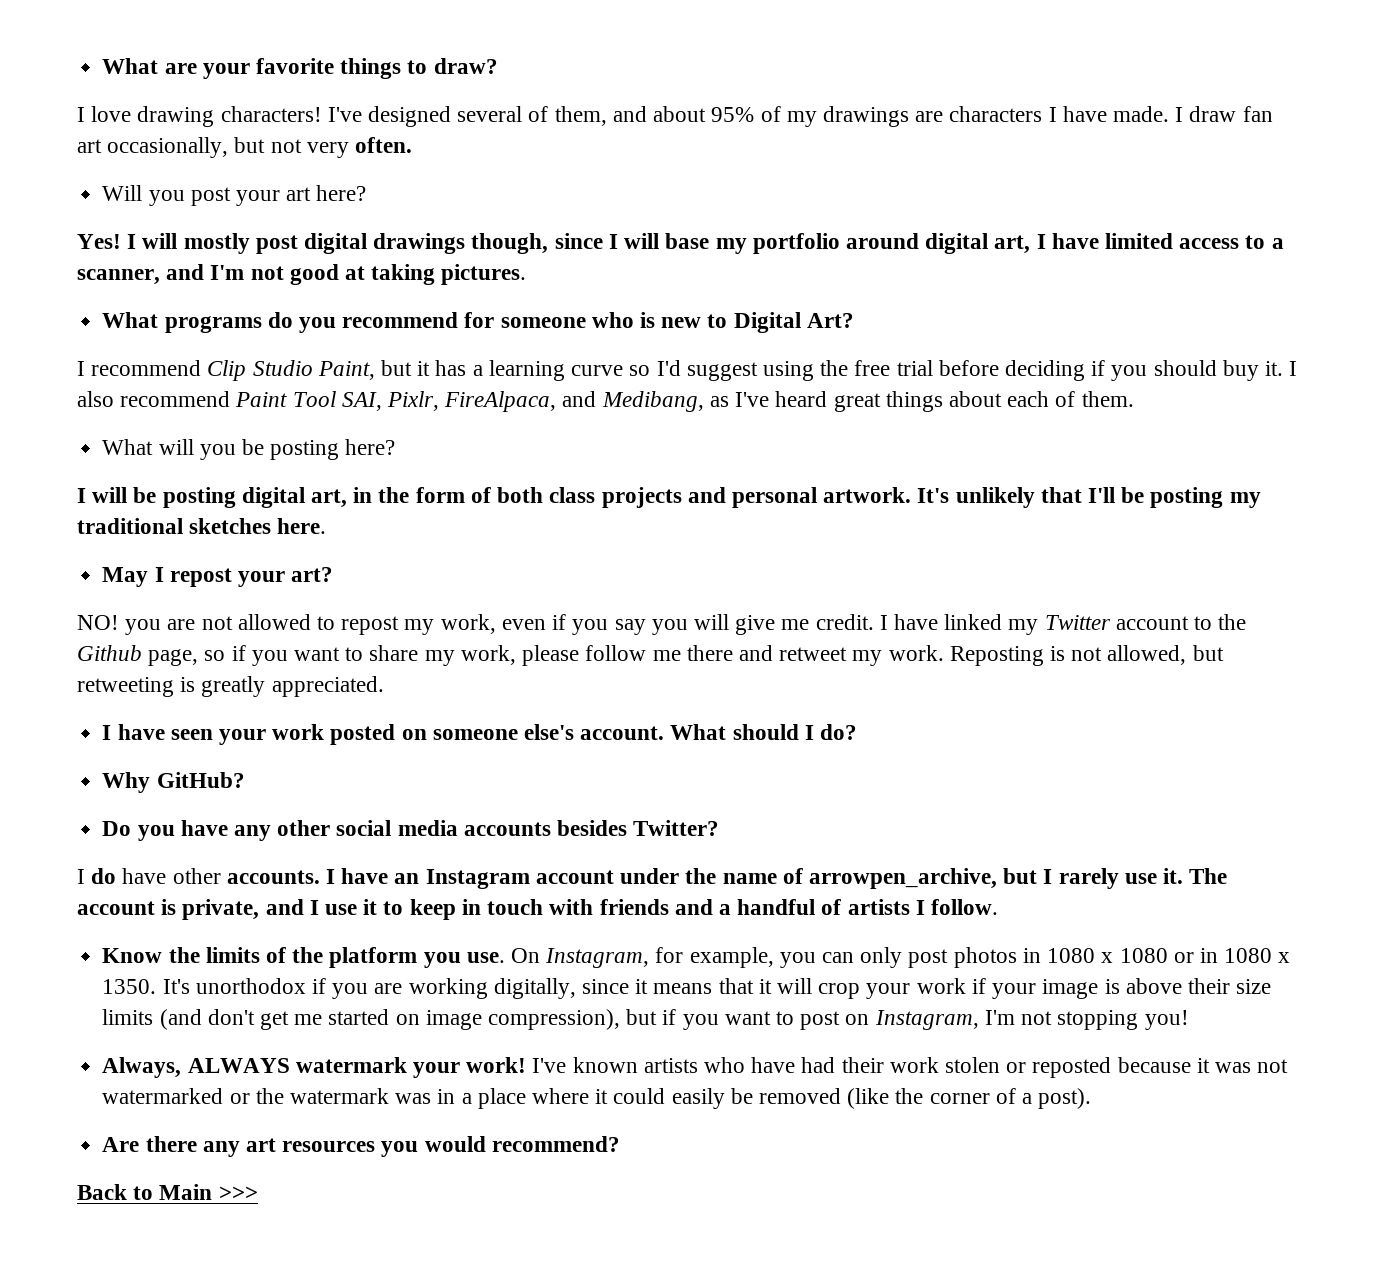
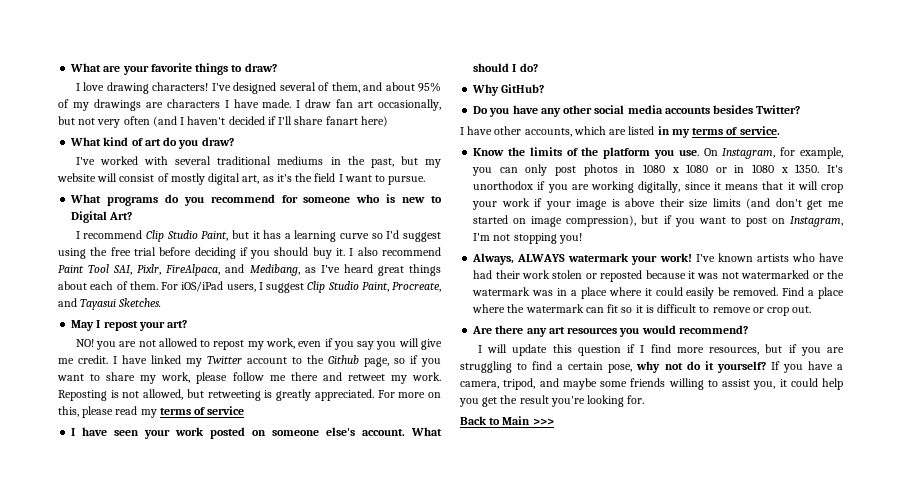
- I draw fan art occasionally, but not very often.
- Will you post your art here?
- Yes! I will mostly post digital drawings though, since I will base my portfolio around digital art, I have limited access to a scanner, and I'm not good at taking pictures.
+ I draw fan art occasionally, but not very often (and I haven't decided if I'll share fanart here)
+ What kind of art do you draw?
+ I've worked with several traditional mediums in the past, but my website will consist of mostly digital art, as it's the field I want to pursue.
- I also recommend Paint Tool SAI, Pixlr, FireAlpaca, and Medibang, as I've heard great things about each of them.
- What will you be posting here?
- I will be posting digital art, in the form of both class projects and personal artwork. It's unlikely that I'll be posting my traditional sketches here.
+ I also recommend Paint Tool SAI, Pixlr, FireAlpaca, and Medibang, as I've heard great things about each of them. For iOS/iPad users, I suggest Clip Studio Paint, Procreate, and Tayasui Sketches.
+ For more on this, please read my terms of service
- I do have other accounts. I have an Instagram account under the name of arrowpen_archive, but I rarely use it. The account is private, and I use it to keep in touch with friends and a handful of artists I follow.
+ I have other accounts, which are listed in my terms of service.
- I've known artists who have had their work stolen or reposted because it was not watermarked or the watermark was in a place where it could easily be removed (like the corner of a post).
+ I've known artists who have had their work stolen or reposted because it was not watermarked or the watermark was in a place where it could easily be removed. Find a place where the watermark can fit so it is difficult to remove or crop out.
+ I will update this question if I find more resources, but if you are struggling to find a certain pose, why not do it yourself? If you have a camera, tripod, and maybe some friends willing to assist you, it could help you get the result you're looking for.

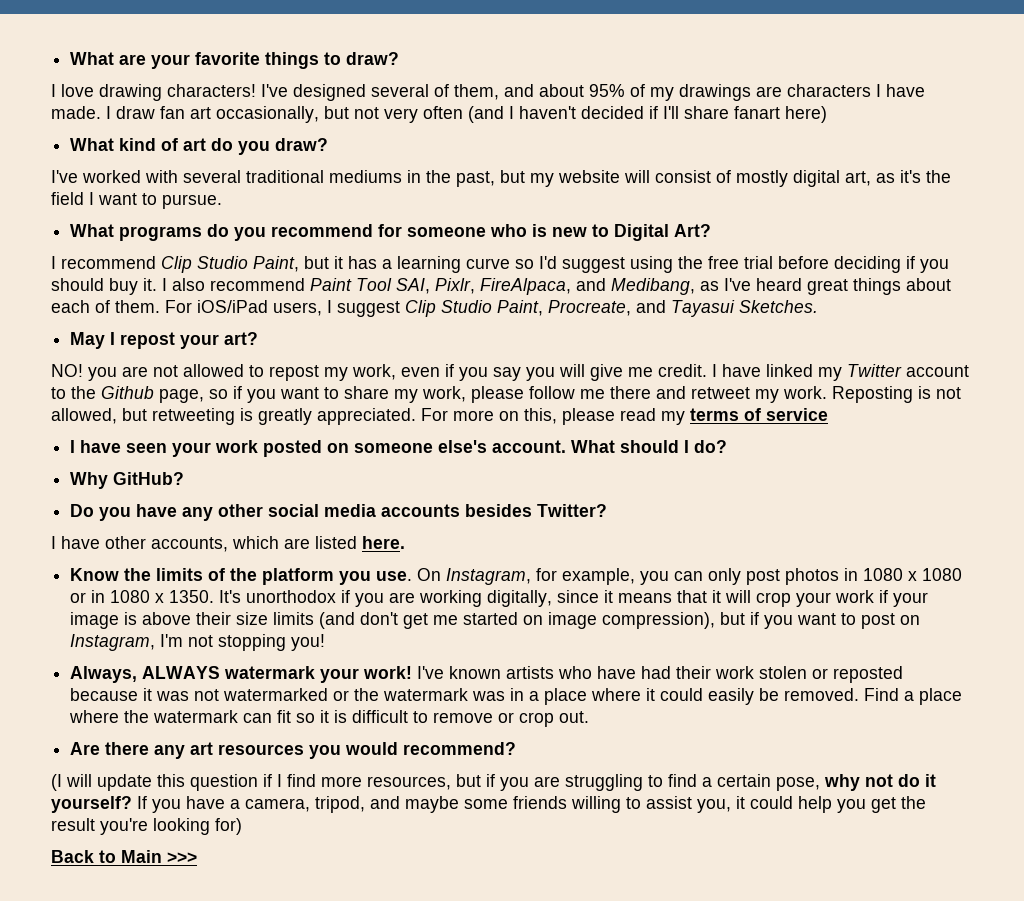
- I have other accounts, which are listed in my terms of service.
+ I have other accounts, which are listed here.
- I will update this question if I find more resources, but if you are struggling to find a certain pose, why not do it yourself?
+ (I will update this question if I find more resources, but if you are struggling to find a certain pose, why not do it yourself?
- If you have a camera, tripod, and maybe some friends willing to assist you, it could help you get the result you're looking for.
+ If you have a camera, tripod, and maybe some friends willing to assist you, it could help you get the result you're looking for)

